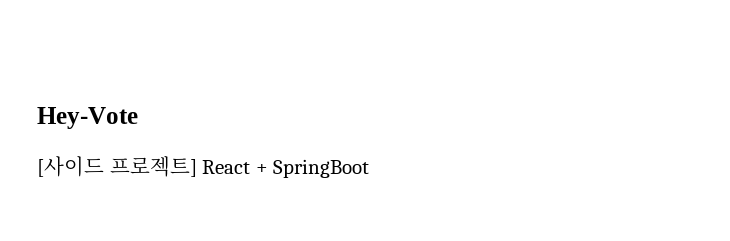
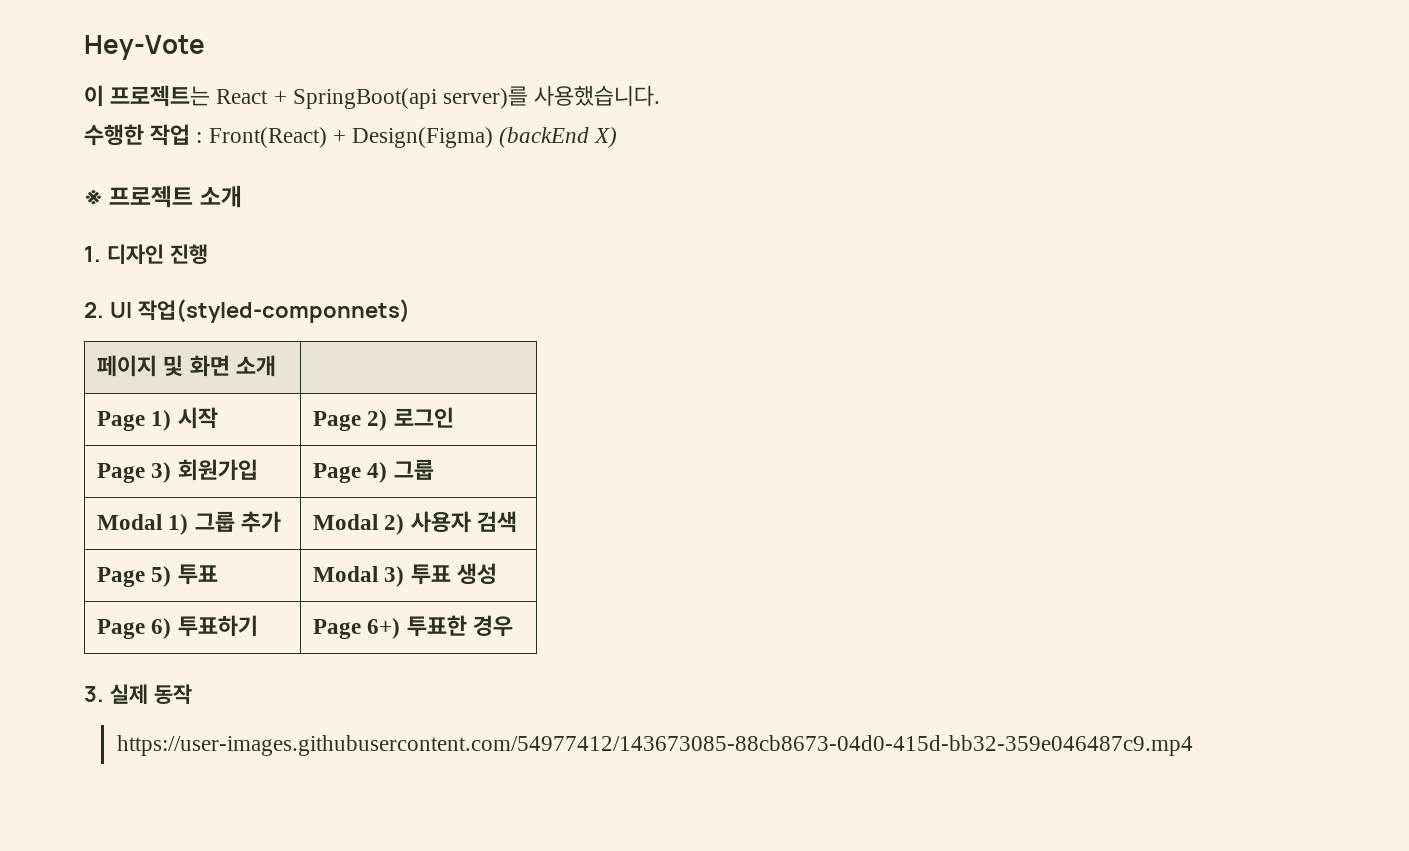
- [사이드 프로젝트] React + SpringBoot
+ 이 프로젝트는 React + SpringBoot(api server)를 사용했습니다.
+ 수행한 작업 : Front(React) + Design(Figma) (backEnd X)
+ ※ 프로젝트 소개
+ 1. 디자인 진행
+ 2. UI 작업(styled-componnets)
+ 페이지 및 화면 소개 |
+ Page 1) 시작 | Page 2) 로그인
+ Page 3) 회원가입 | Page 4) 그룹
+ Modal 1) 그룹 추가 | Modal 2) 사용자 검색
+ Page 5) 투표 | Modal 3) 투표 생성
+ Page 6) 투표하기 | Page 6+) 투표한 경우
+ 3. 실제 동작
+ https://user-images.githubusercontent.com/54977412/143673085-88cb8673-04d0-415d-bb32-359e046487c9.mp4

